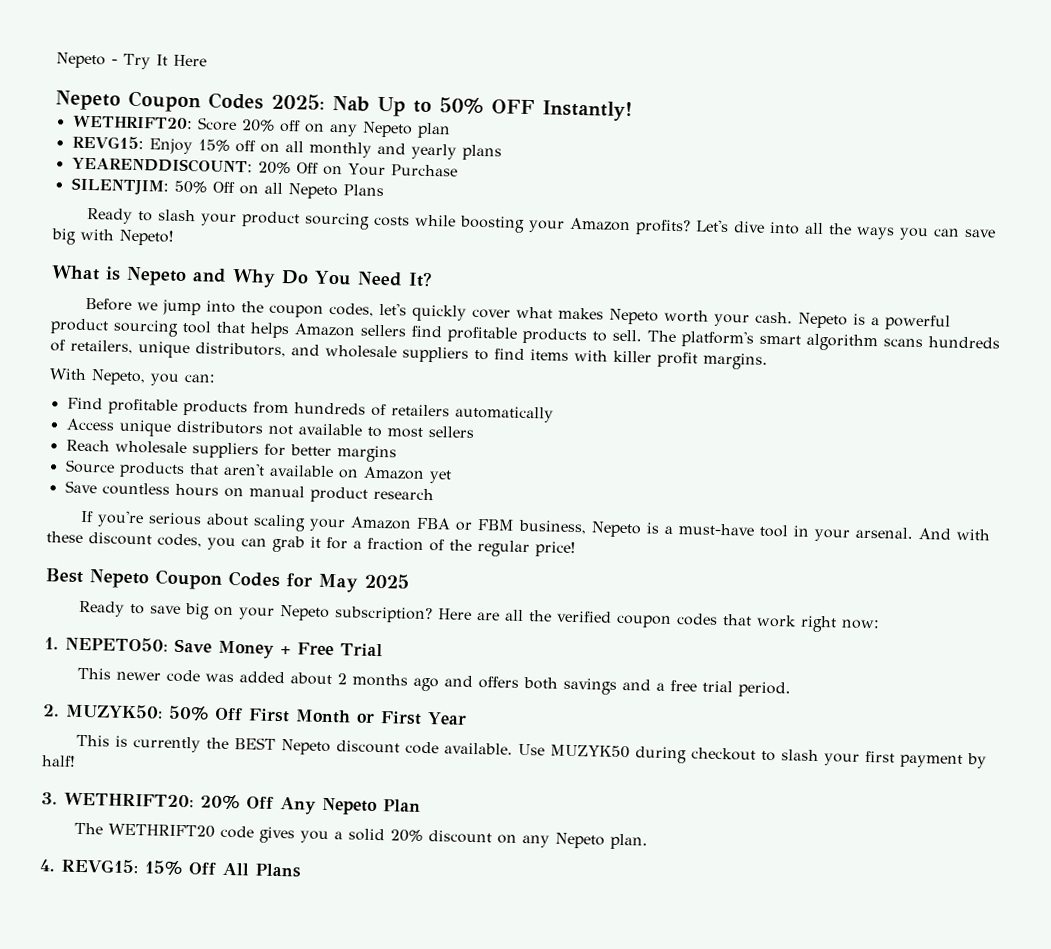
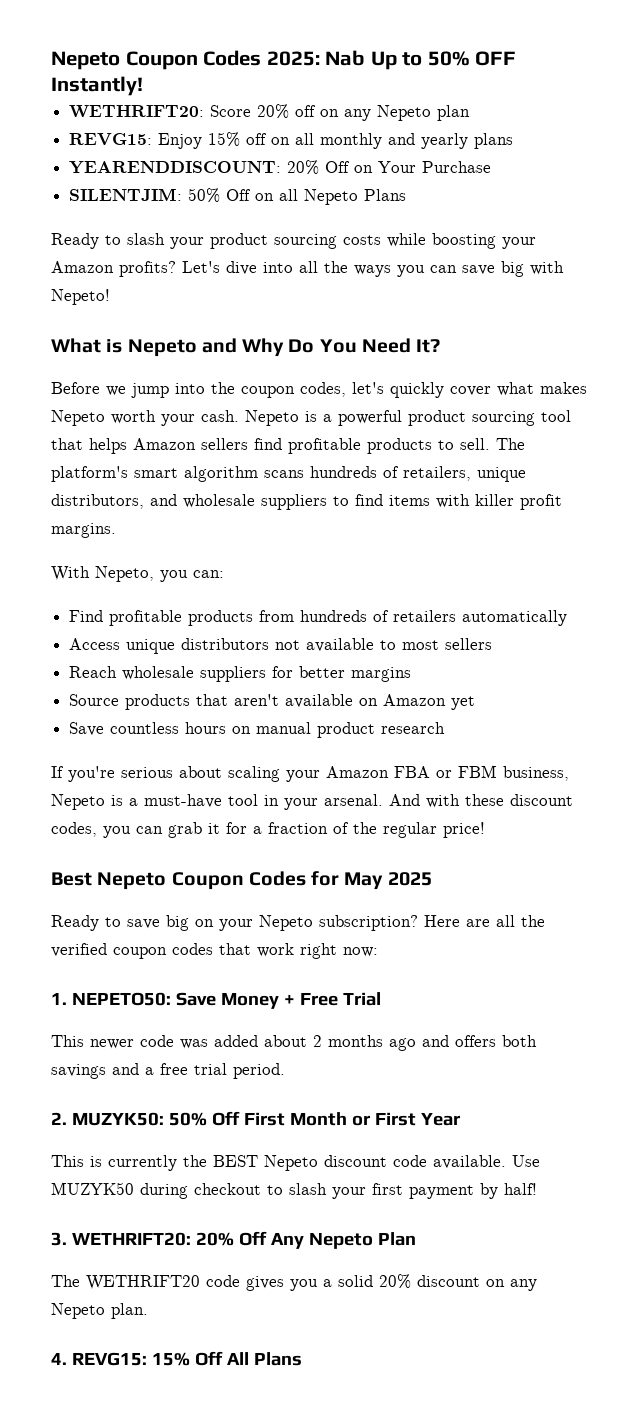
- Nepeto - Try It Here

